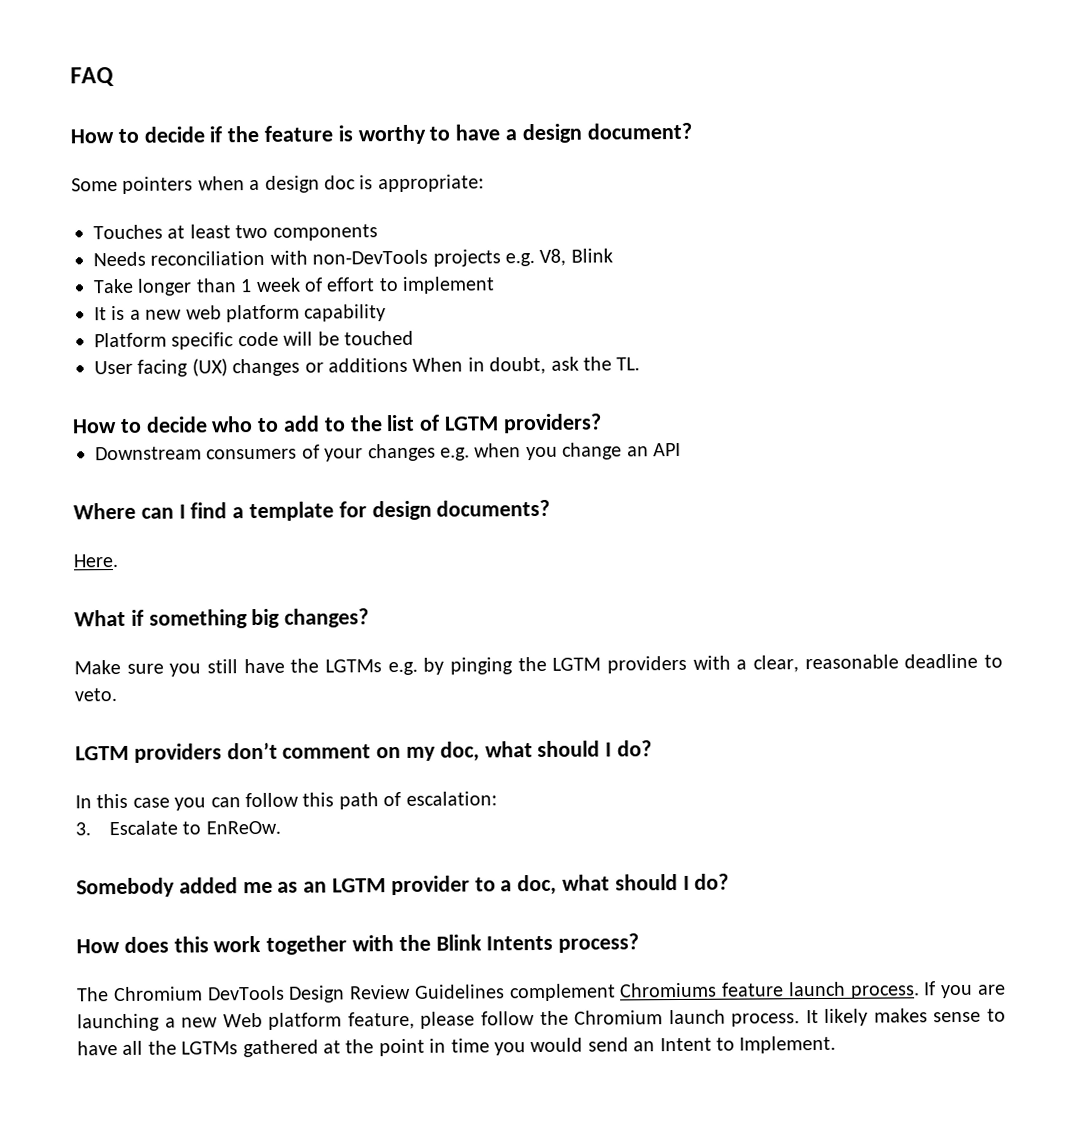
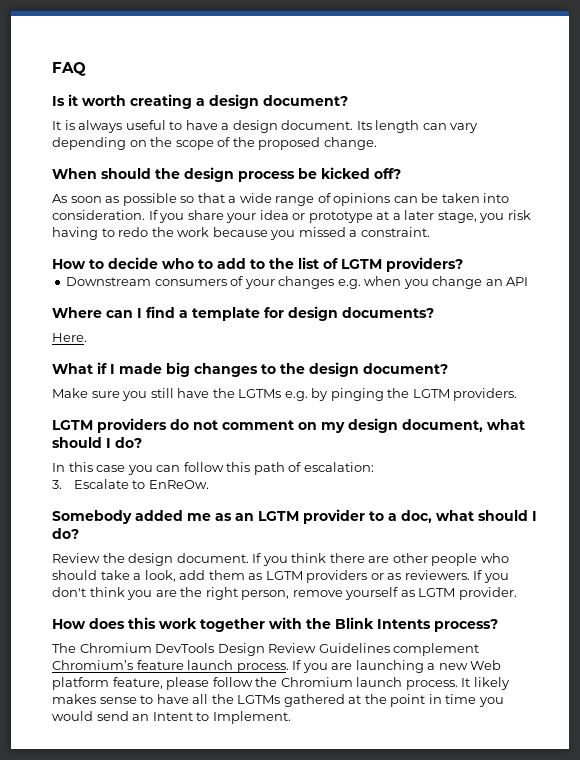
- How to decide if the feature is worthy to have a design document?
- Some pointers when a design doc is appropriate:
- Touches at least two components
- Needs reconciliation with non-DevTools projects e.g. V8, Blink
- Take longer than 1 week of effort to implement
- It is a new web platform capability
- Platform specific code will be touched
- User facing (UX) changes or additions When in doubt, ask the TL.
+ Is it worth creating a design document?
+ It is always useful to have a design document. Its length can vary depending on the scope of the proposed change.
+ When should the design process be kicked off?
+ As soon as possible so that a wide range of opinions can be taken into consideration. If you share your idea or prototype at a later stage, you risk having to redo the work because you missed a constraint.
- What if something big changes?
+ What if I made big changes to the design document?
- Make sure you still have the LGTMs e.g. by pinging the LGTM providers with a clear, reasonable deadline to veto.
- LGTM providers don’t comment on my doc, what should I do?
+ Make sure you still have the LGTMs e.g. by pinging the LGTM providers.
+ LGTM providers do not comment on my design document, what should I do?
+ Review the design document. If you think there are other people who should take a look, add them as LGTM providers or as reviewers. If you don't think you are the right person, remove yourself as LGTM provider.
- The Chromium DevTools Design Review Guidelines complement Chromiums feature launch process.
+ The Chromium DevTools Design Review Guidelines complement Chromium’s feature launch process.

